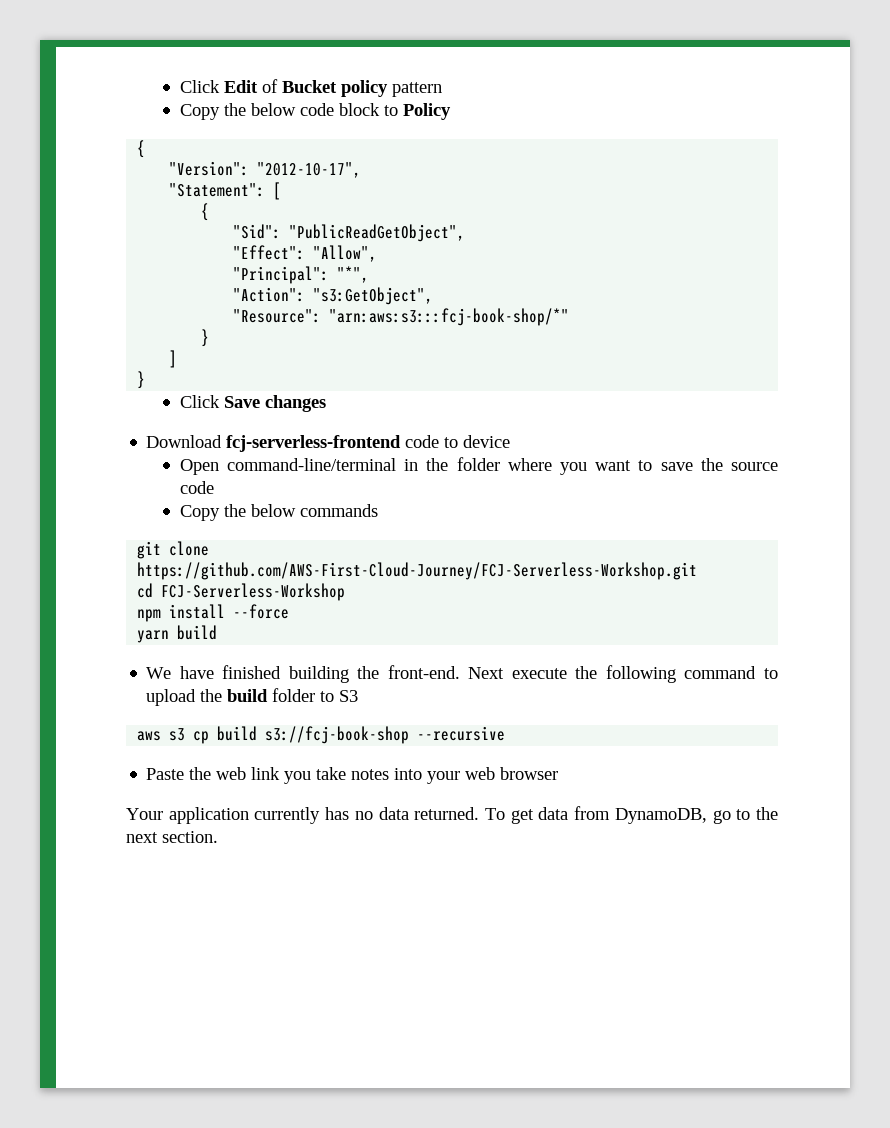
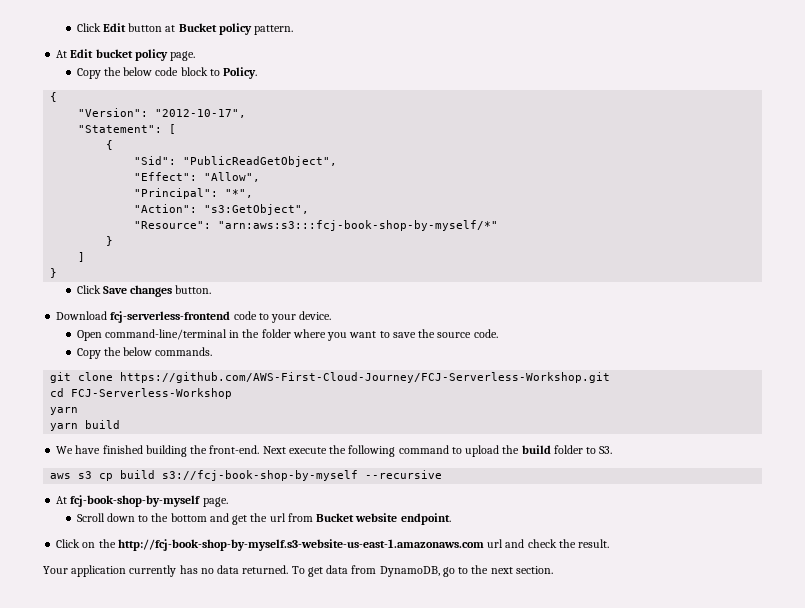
- Click Edit of Bucket policy pattern
+ Click Edit button at Bucket policy pattern.
+ At Edit bucket policy page.
- Copy the below code block to Policy
+ Copy the below code block to Policy.
- "Resource": "arn:aws:s3:::fcj-book-shop/*"
+ "Resource": "arn:aws:s3:::fcj-book-shop-by-myself/*"
- Click Save changes
+ Click Save changes button.
- Download fcj-serverless-frontend code to device
+ Download fcj-serverless-frontend code to your device.
- Open command-line/terminal in the folder where you want to save the source code
- Copy the below commands
+ Open command-line/terminal in the folder where you want to save the source code.
+ Copy the below commands.
  cd FCJ-Serverless-Workshop
- npm install --force
+ yarn
- Next execute the following command to upload the build folder to S3
+ Next execute the following command to upload the build folder to S3.
- aws s3 cp build s3://fcj-book-shop --recursive
+ aws s3 cp build s3://fcj-book-shop-by-myself --recursive
- Paste the web link you take notes into your web browser
+ At fcj-book-shop-by-myself page.
+ Scroll down to the bottom and get the url from Bucket website endpoint.
+ Click on the http://fcj-book-shop-by-myself.s3-website-us-east-1.amazonaws.com url and check the result.

